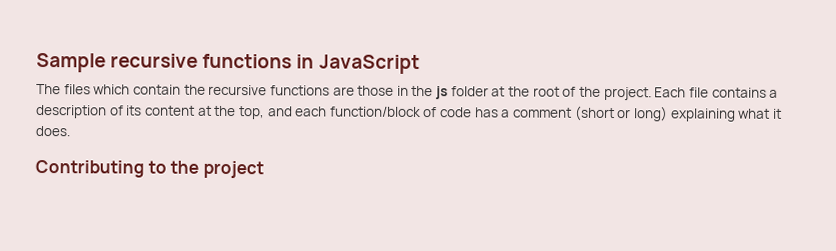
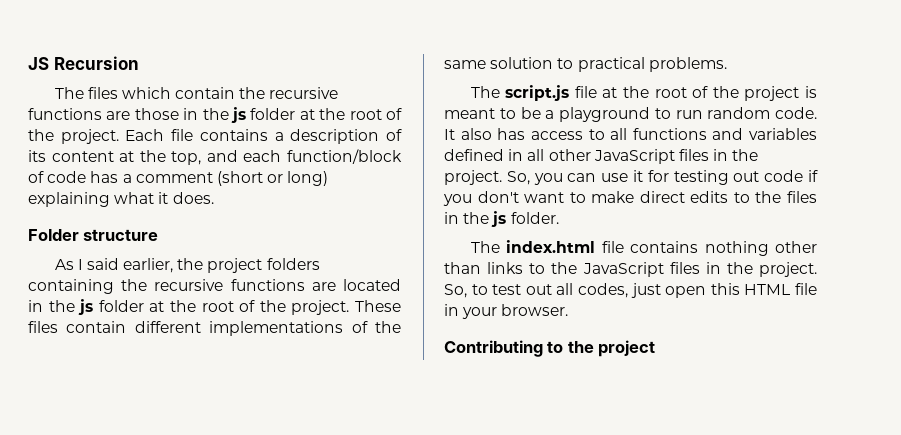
- Sample recursive functions in JavaScript
+ JS Recursion
+ Folder structure
+ As I said earlier, the project folders containing the recursive functions are located in the js folder at the root of the project. These files contain different implementations of the same solution to practical problems.
+ The script.js file at the root of the project is meant to be a playground to run random code. It also has access to all functions and variables defined in all other JavaScript files in the project. So, you can use it for testing out code if you don't want to make direct edits to the files in the js folder.
+ The index.html file contains nothing other than links to the JavaScript files in the project. So, to test out all codes, just open this HTML file in your browser.

